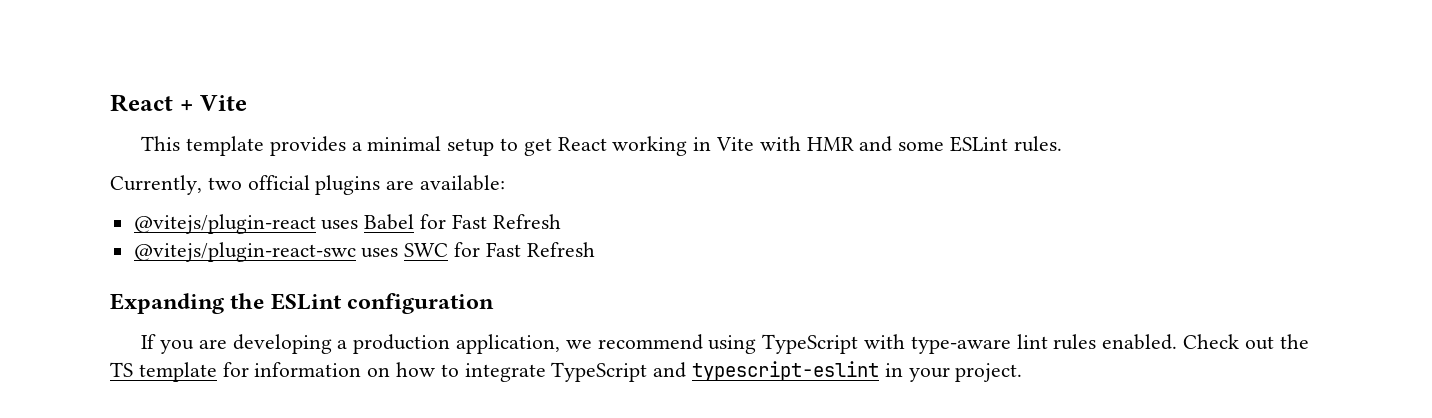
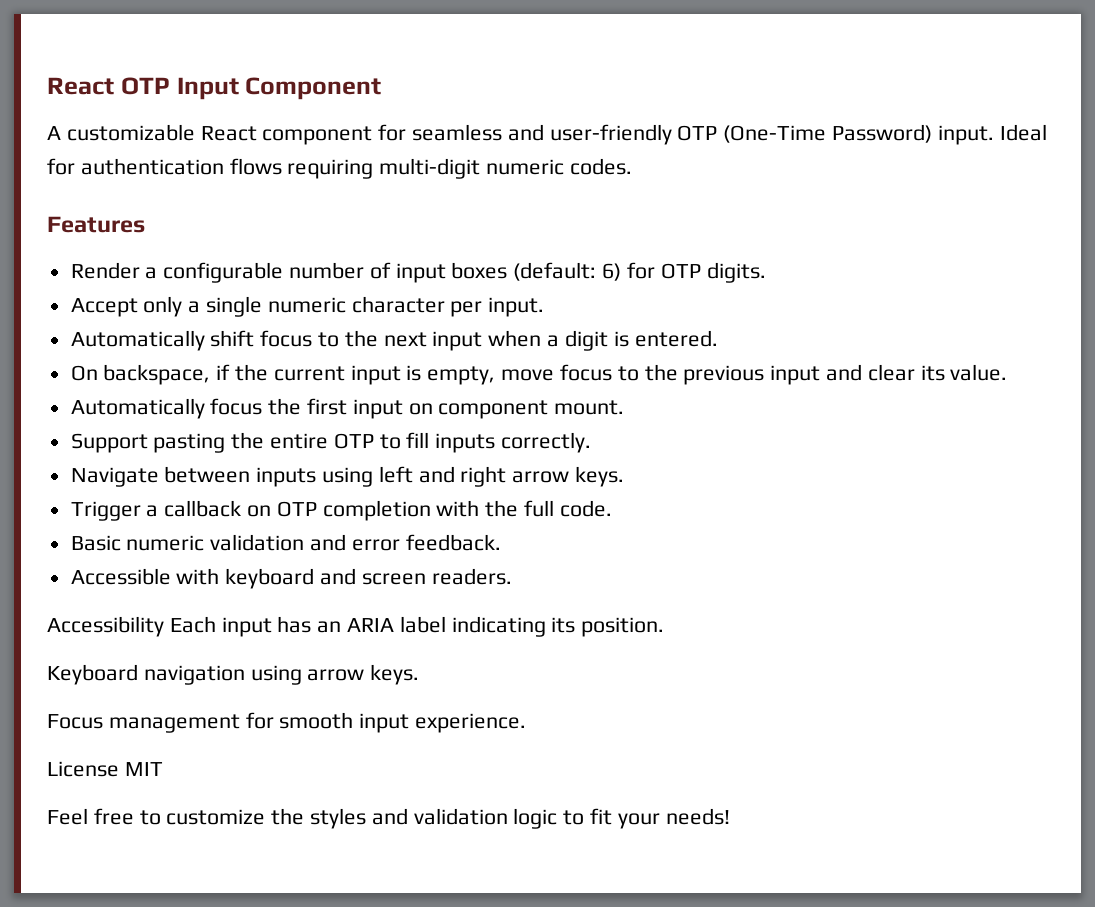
- React + Vite
- This template provides a minimal setup to get React working in Vite with HMR and some ESLint rules.
- Currently, two official plugins are available:
- @vitejs/plugin-react uses Babel for Fast Refresh
- @vitejs/plugin-react-swc uses SWC for Fast Refresh
- Expanding the ESLint configuration
- If you are developing a production application, we recommend using TypeScript with type-aware lint rules enabled. Check out the TS template for information on how to integrate TypeScript and typescript-eslint in your project.
+ React OTP Input Component
+ A customizable React component for seamless and user-friendly OTP (One-Time Password) input. Ideal for authentication flows requiring multi-digit numeric codes.
+ Features
+ Render a configurable number of input boxes (default: 6) for OTP digits.
+ Accept only a single numeric character per input.
+ Automatically shift focus to the next input when a digit is entered.
+ On backspace, if the current input is empty, move focus to the previous input and clear its value.
+ Automatically focus the first input on component mount.
+ Support pasting the entire OTP to fill inputs correctly.
+ Navigate between inputs using left and right arrow keys.
+ Trigger a callback on OTP completion with the full code.
+ Basic numeric validation and error feedback.
+ Accessible with keyboard and screen readers.
+ Accessibility Each input has an ARIA label indicating its position.
+ Keyboard navigation using arrow keys.
+ Focus management for smooth input experience.
+ License MIT
+ Feel free to customize the styles and validation logic to fit your needs!

